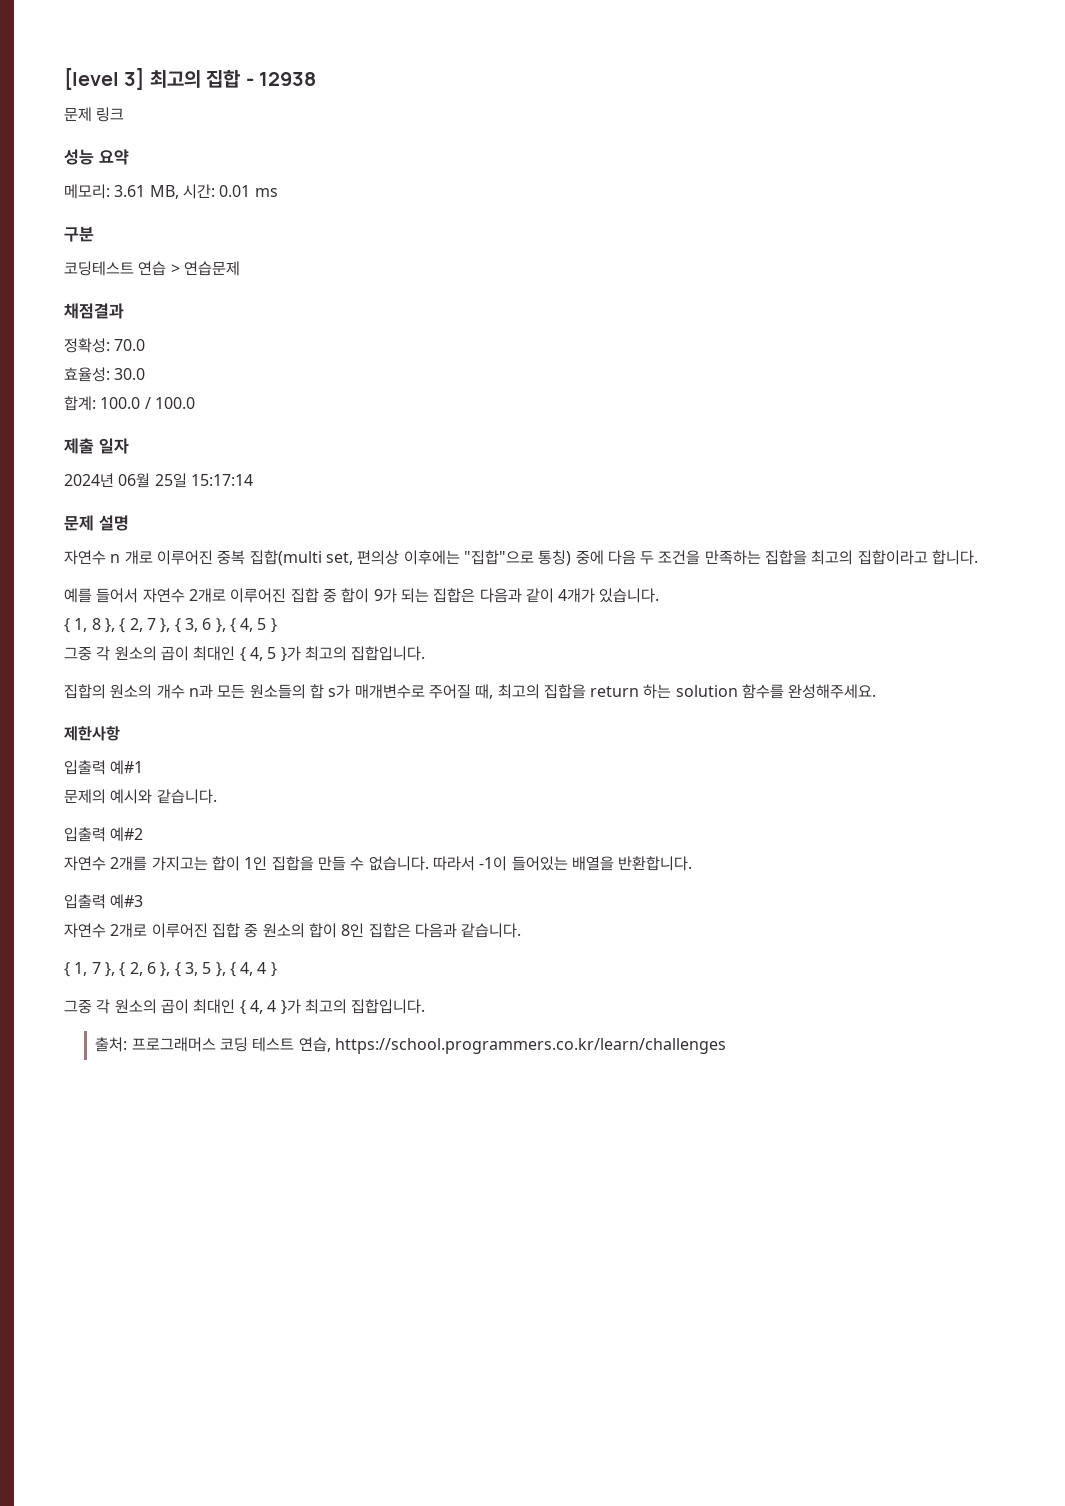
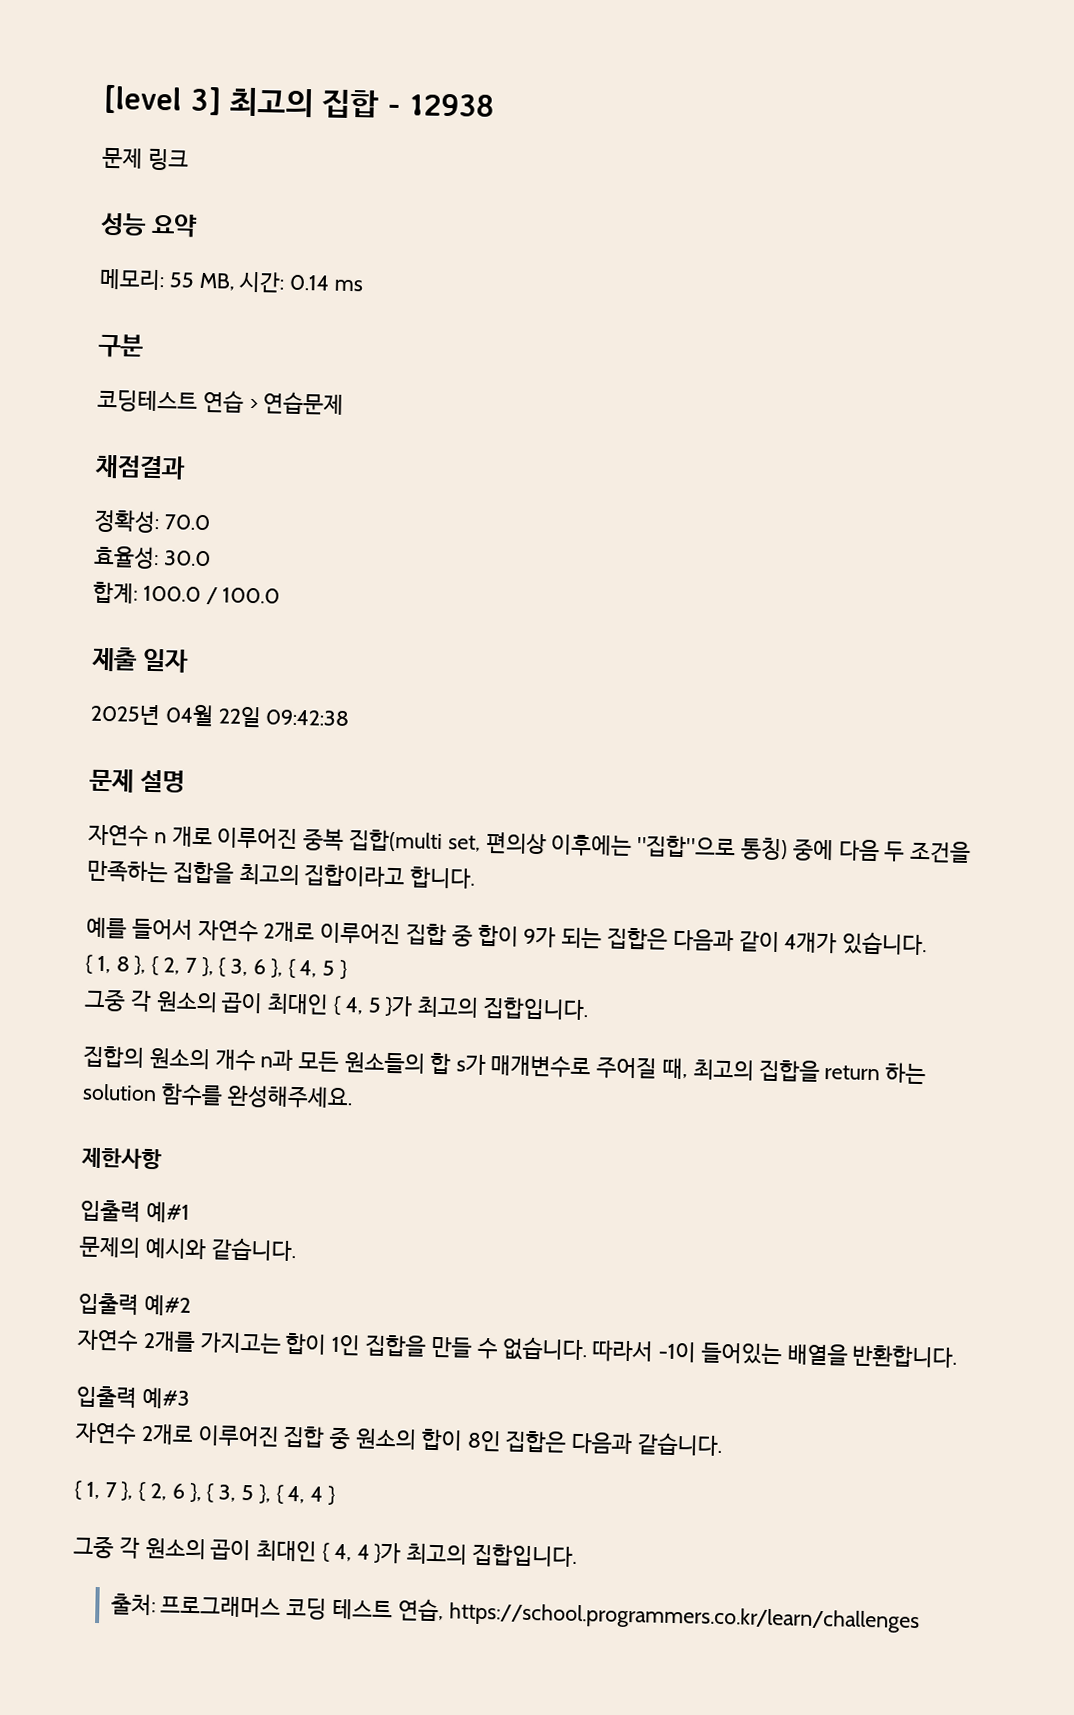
- 메모리: 3.61 MB, 시간: 0.01 ms
+ 메모리: 55 MB, 시간: 0.14 ms
- 2024년 06월 25일 15:17:14
+ 2025년 04월 22일 09:42:38

